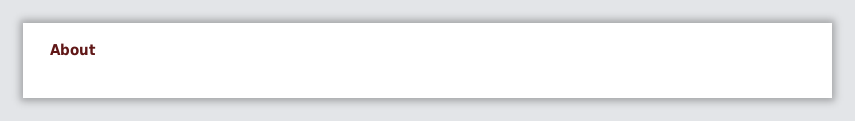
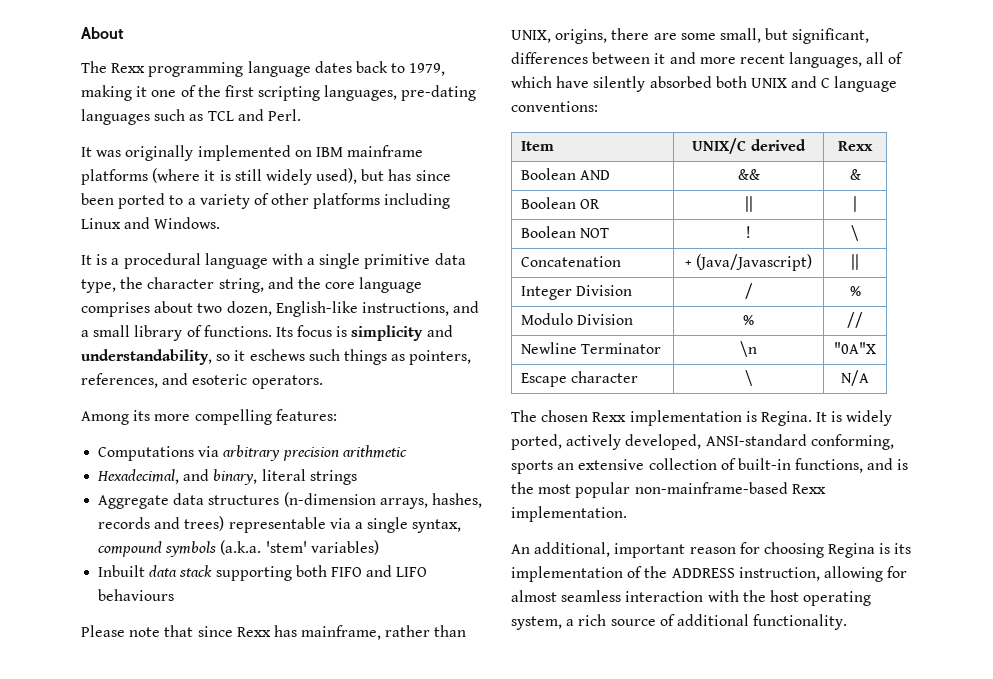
+ The Rexx programming language dates back to 1979, making it one of the first scripting languages, pre-dating languages such as TCL and Perl.
+ It was originally implemented on IBM mainframe platforms (where it is still widely used), but has since been ported to a variety of other platforms including Linux and Windows.
+ It is a procedural language with a single primitive data type, the character string, and the core language comprises about two dozen, English-like instructions, and a small library of functions. Its focus is simplicity and understandability, so it eschews such things as pointers, references, and esoteric operators.
+ Among its more compelling features:
+ Computations via arbitrary precision arithmetic
+ Hexadecimal, and binary, literal strings
+ Aggregate data structures (n-dimension arrays, hashes, records and trees) representable via a single syntax, compound symbols (a.k.a. 'stem' variables)
+ Inbuilt data stack supporting both FIFO and LIFO behaviours
+ Please note that since Rexx has mainframe, rather than UNIX, origins, there are some small, but significant, differences between it and more recent languages, all of which have silently absorbed both UNIX and C language conventions:
+ Item | UNIX/C derived | Rexx
+ Boolean AND | && | &
+ Boolean OR | || | |
+ Boolean NOT | ! | \
+ Concatenation | + (Java/Javascript) | ||
+ Integer Division | / | %
+ Modulo Division | % | //
+ Newline Terminator | \n | "0A"X
+ Escape character | \ | N/A
+ The chosen Rexx implementation is Regina. It is widely ported, actively developed, ANSI-standard conforming, sports an extensive collection of built-in functions, and is the most popular non-mainframe-based Rexx implementation.
+ An additional, important reason for choosing Regina is its implementation of the ADDRESS instruction, allowing for almost seamless interaction with the host operating system, a rich source of additional functionality.

